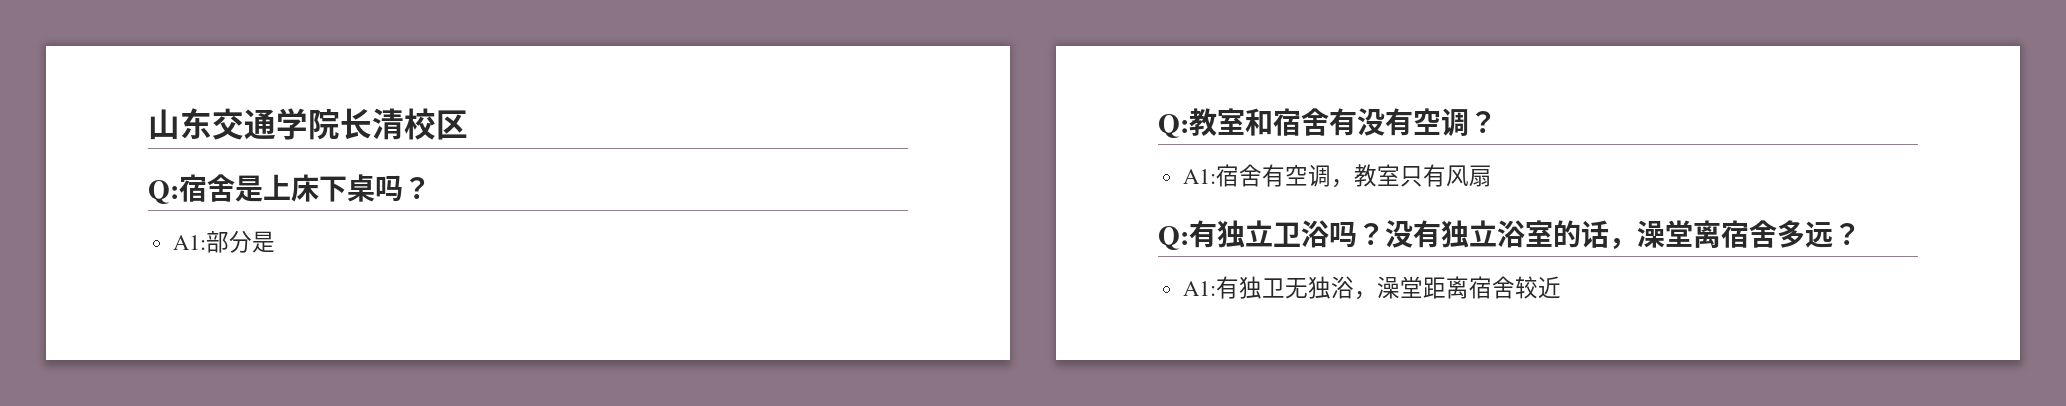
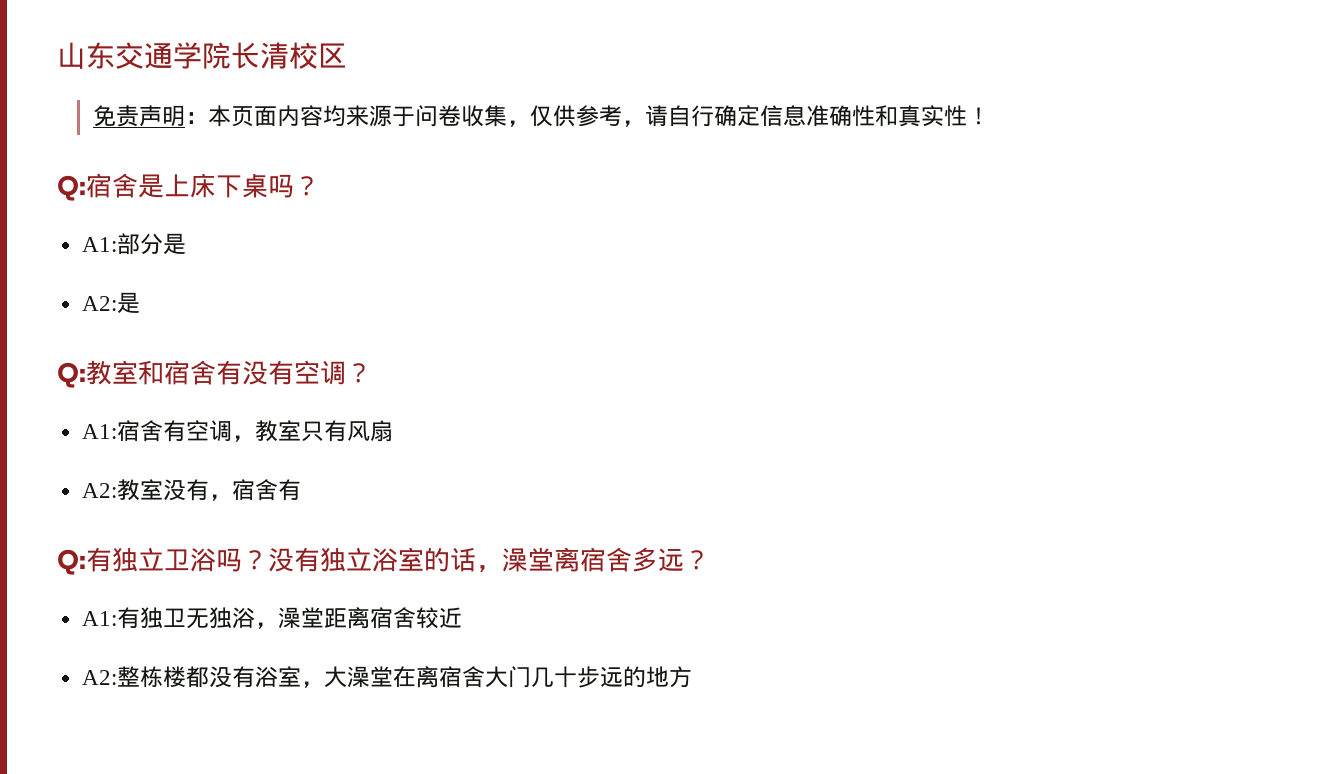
+ 免责声明：本页面内容均来源于问卷收集，仅供参考，请自行确定信息准确性和真实性！
+ A2:是
+ A2:教室没有，宿舍有
+ A2:整栋楼都没有浴室，大澡堂在离宿舍大门几十步远的地方

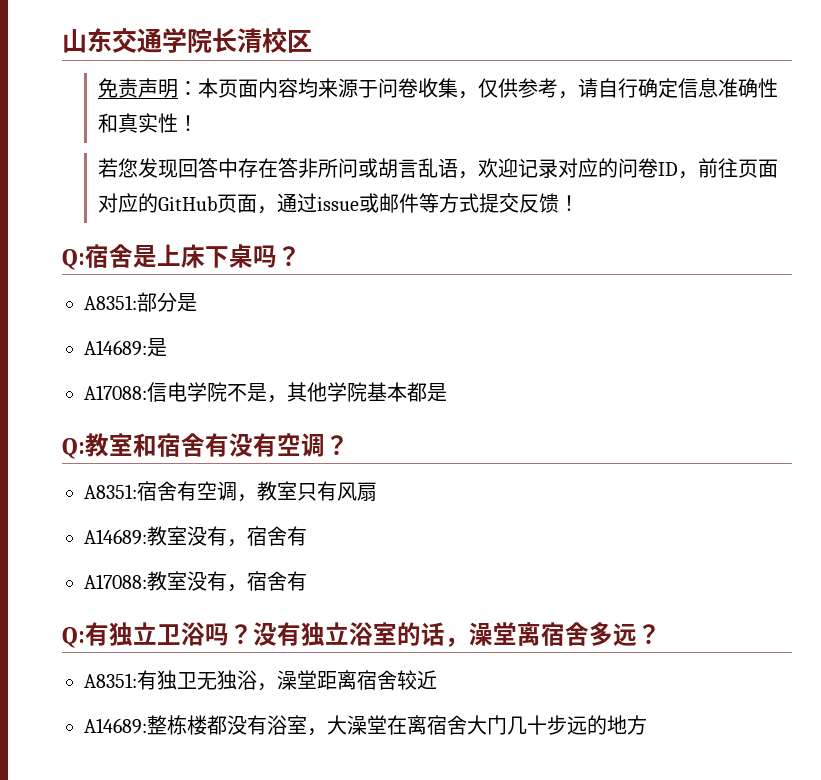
+ 若您发现回答中存在答非所问或胡言乱语，欢迎记录对应的问卷ID，前往页面对应的GitHub页面，通过issue或邮件等方式提交反馈！
- A1:部分是
+ A8351:部分是
- A2:是
+ A14689:是
+ A17088:信电学院不是，其他学院基本都是
- A1:宿舍有空调，教室只有风扇
+ A8351:宿舍有空调，教室只有风扇
- A2:教室没有，宿舍有
+ A14689:教室没有，宿舍有
+ A17088:教室没有，宿舍有
- A1:有独卫无独浴，澡堂距离宿舍较近
+ A8351:有独卫无独浴，澡堂距离宿舍较近
- A2:整栋楼都没有浴室，大澡堂在离宿舍大门几十步远的地方
+ A14689:整栋楼都没有浴室，大澡堂在离宿舍大门几十步远的地方

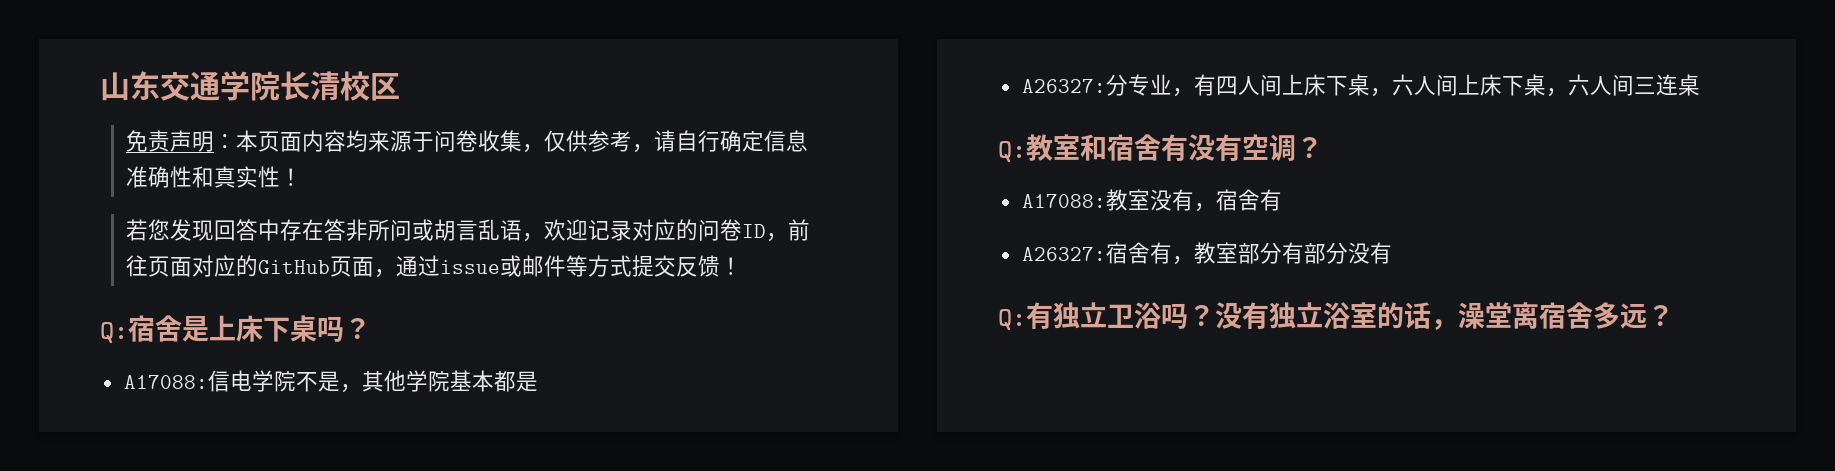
- A8351:部分是
- A14689:是
+ A26327:分专业，有四人间上床下桌，六人间上床下桌，六人间三连桌
- A8351:宿舍有空调，教室只有风扇
- A14689:教室没有，宿舍有
  A17088:教室没有，宿舍有
+ A26327:宿舍有，教室部分有部分没有
- A8351:有独卫无独浴，澡堂距离宿舍较近
- A14689:整栋楼都没有浴室，大澡堂在离宿舍大门几十步远的地方

